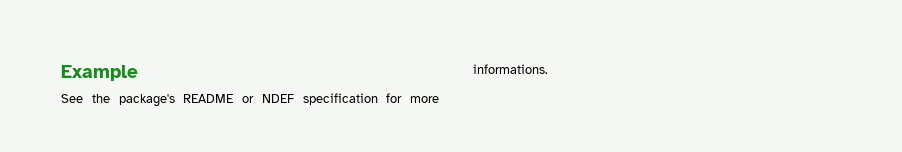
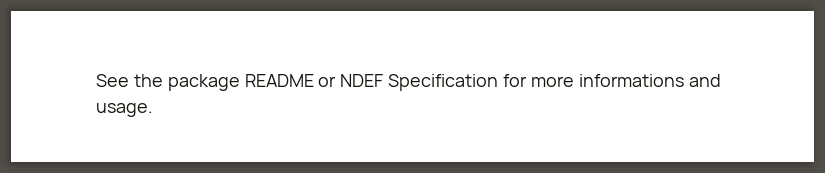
- Example
- See the package's README or NDEF specification for more informations.
+ See the package README or NDEF Specification for more informations and usage.

